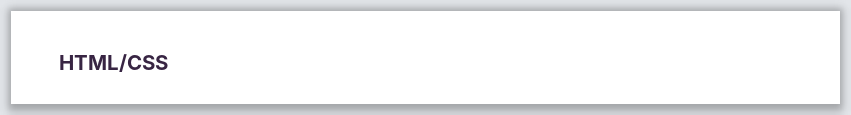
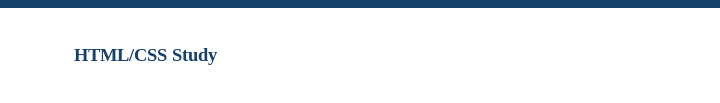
- HTML/CSS
+ HTML/CSS Study

